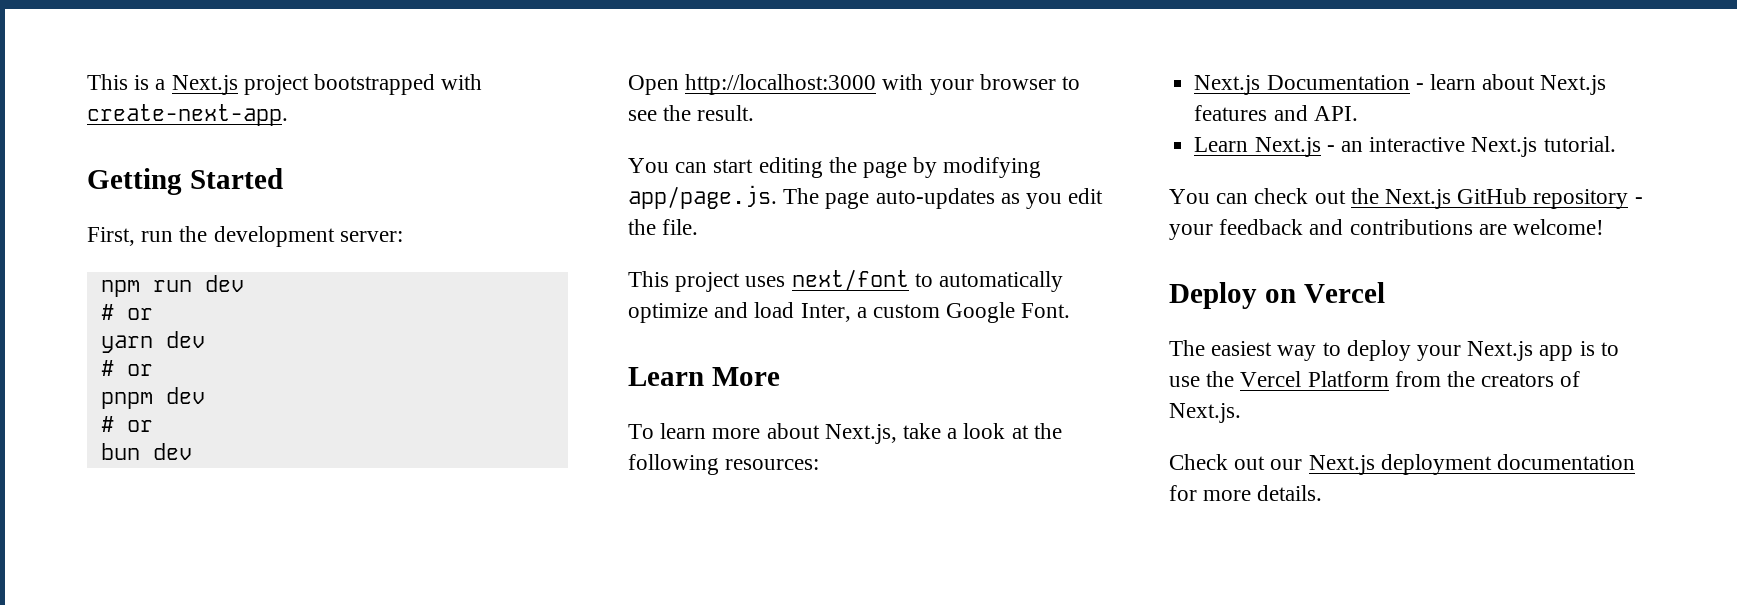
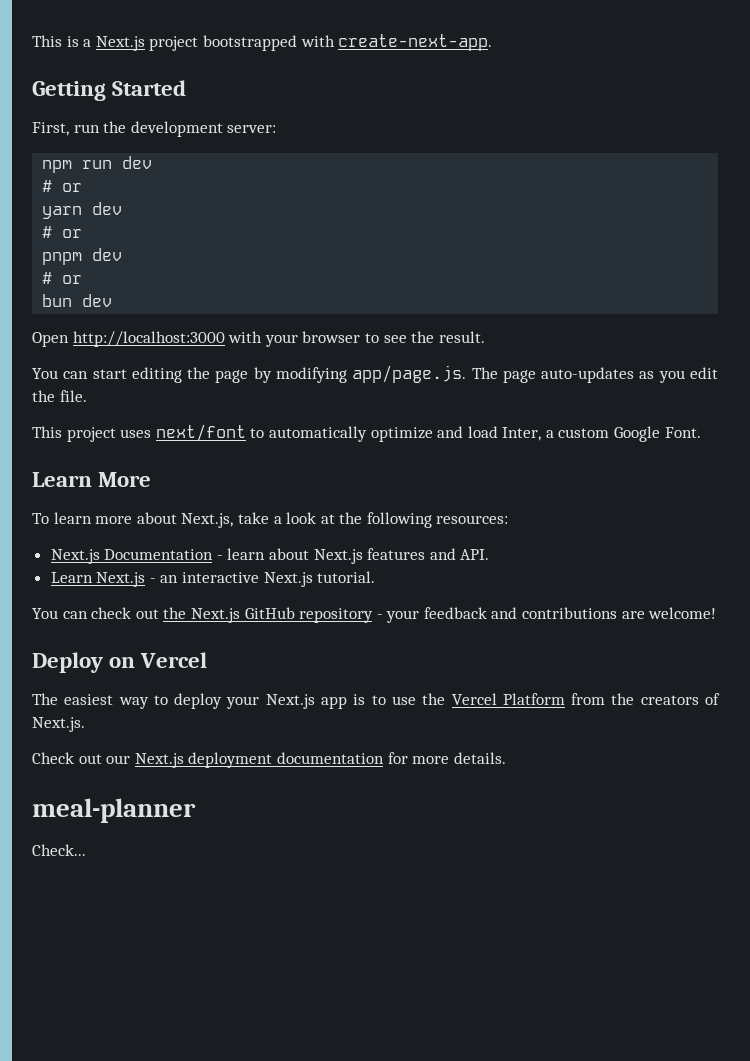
+ meal-planner
+ Check...

